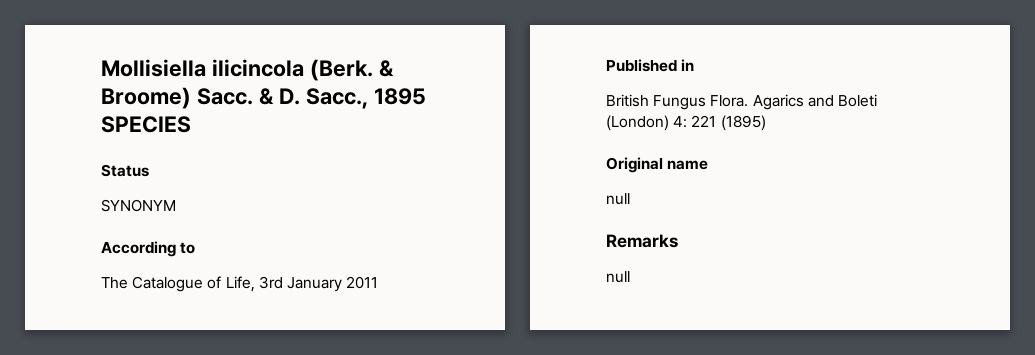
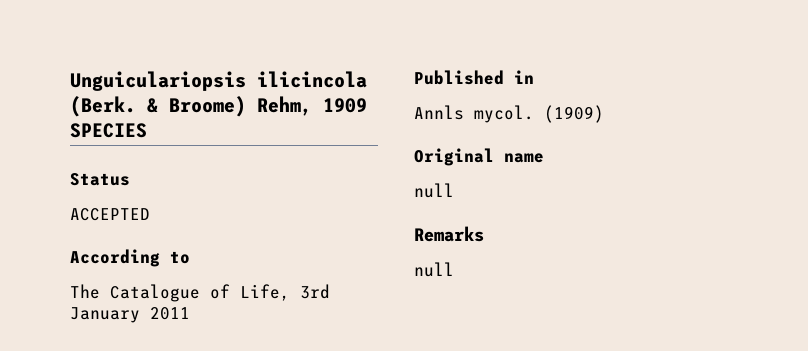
- Mollisiella ilicincola (Berk.
+ Unguiculariopsis ilicincola (Berk.
- & Broome) Sacc. & D. Sacc., 1895 SPECIES
+ & Broome) Rehm, 1909 SPECIES
- SYNONYM
+ ACCEPTED
- British Fungus Flora. Agarics and Boleti (London) 4: 221 (1895)
+ Annls mycol. (1909)

